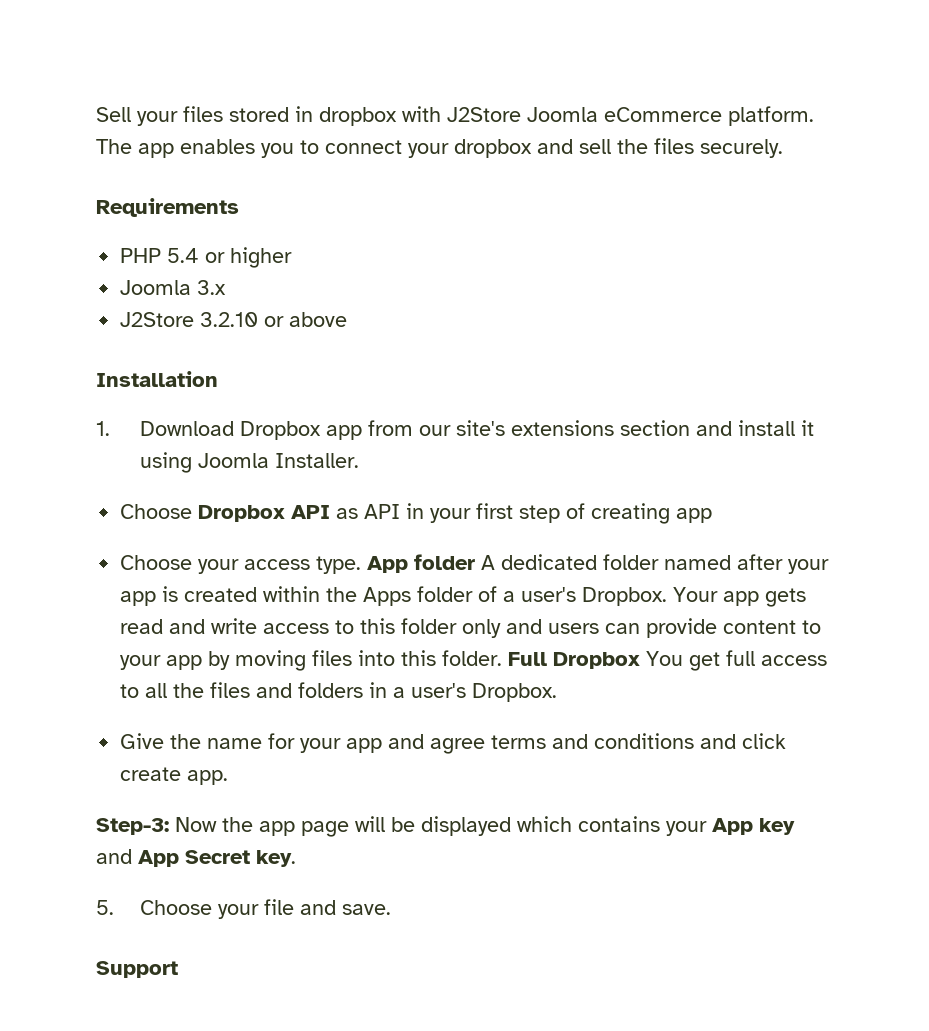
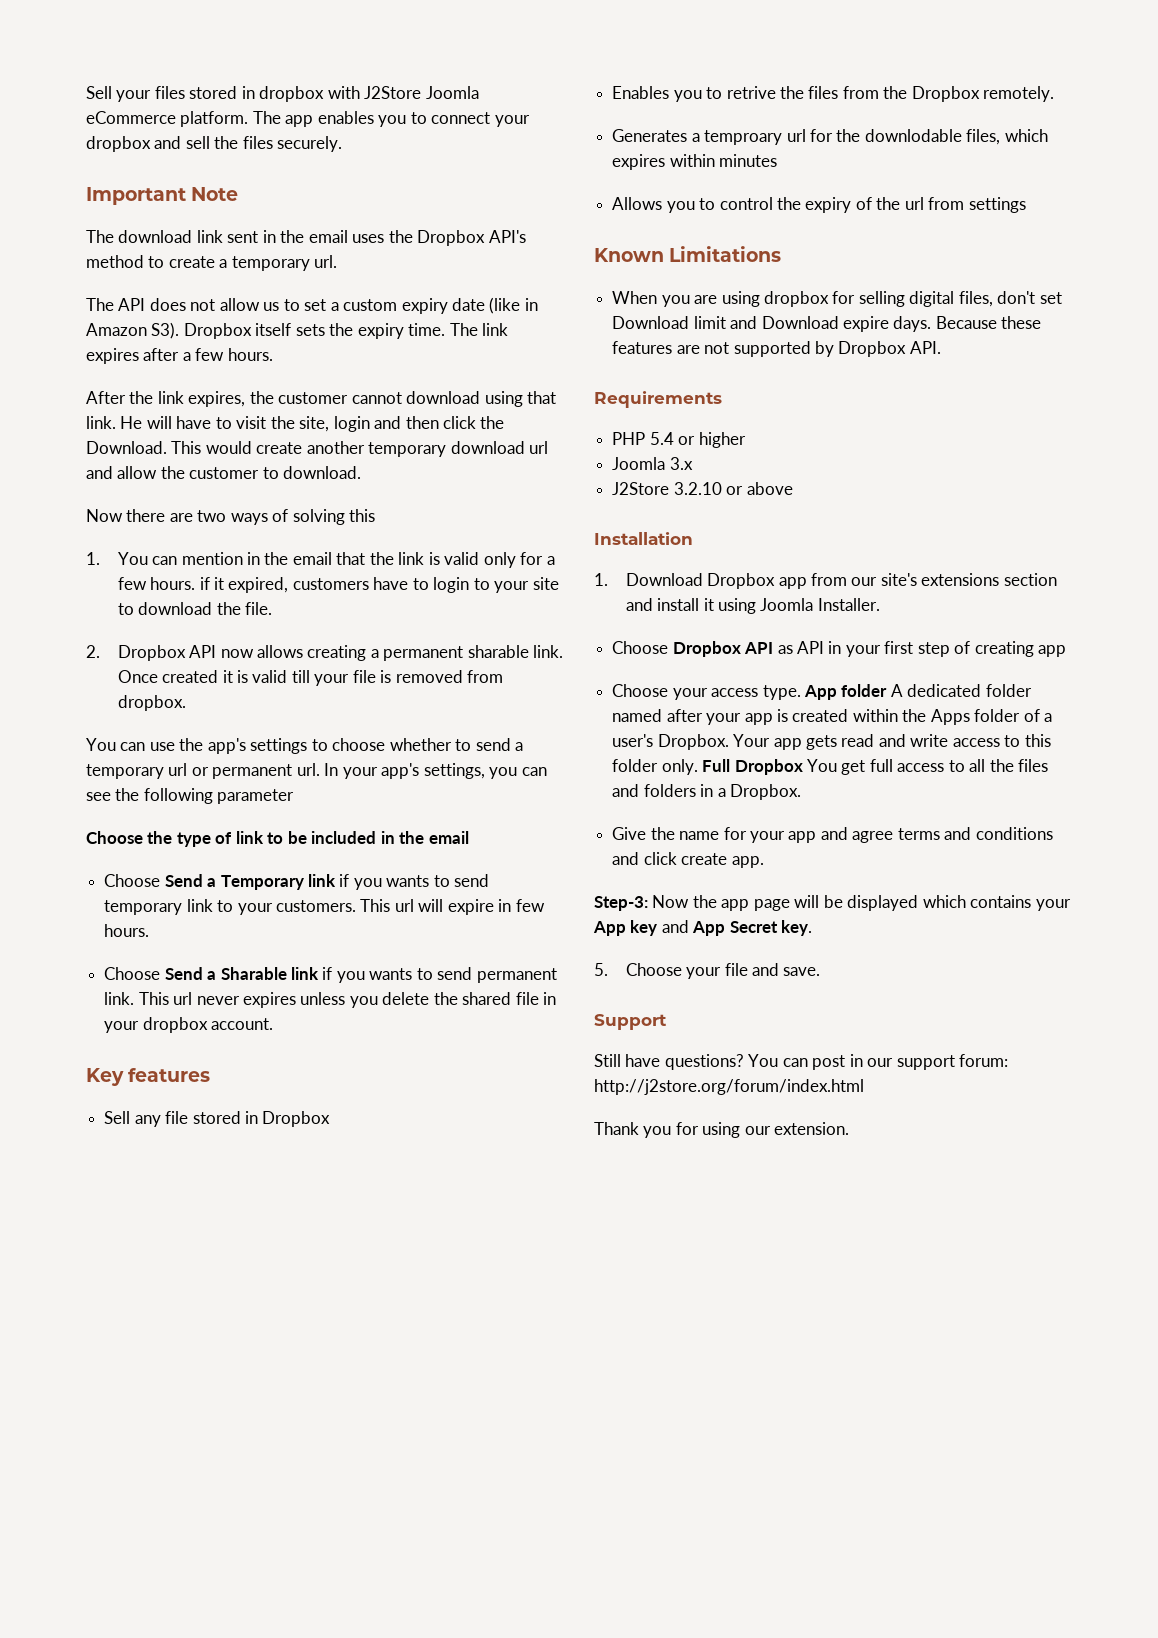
+ Important Note
+ The download link sent in the email uses the Dropbox API's method to create a temporary url.
+ The API does not allow us to set a custom expiry date (like in Amazon S3). Dropbox itself sets the expiry time. The link expires after a few hours.
+ After the link expires, the customer cannot download using that link. He will have to visit the site, login and then click the Download. This would create another temporary download url and allow the customer to download.
+ Now there are two ways of solving this
+ 1. You can mention in the email that the link is valid only for a few hours. if it expired, customers have to login to your site to download the file.
+ 2. Dropbox API now allows creating a permanent sharable link. Once created it is valid till your file is removed from dropbox.
+ You can use the app's settings to choose whether to send a temporary url or permanent url. In your app's settings, you can see the following parameter
+ Choose the type of link to be included in the email
+ Choose Send a Temporary link if you wants to send temporary link to your customers. This url will expire in few hours.
+ Choose Send a Sharable link if you wants to send permanent link. This url never expires unless you delete the shared file in your dropbox account.
+ Key features
+ Sell any file stored in Dropbox
+ Enables you to retrive the files from the Dropbox remotely.
+ Generates a temproary url for the downlodable files, which expires within minutes
+ Allows you to control the expiry of the url from settings
+ Known Limitations
+ When you are using dropbox for selling digital files, don't set Download limit and Download expire days. Because these features are not supported by Dropbox API.
- Your app gets read and write access to this folder only and users can provide content to your app by moving files into this folder.
+ Your app gets read and write access to this folder only.
- Full Dropbox You get full access to all the files and folders in a user's Dropbox.
+ Full Dropbox You get full access to all the files and folders in a Dropbox.
+ Still have questions? You can post in our support forum: http://j2store.org/forum/index.html
+ Thank you for using our extension.

